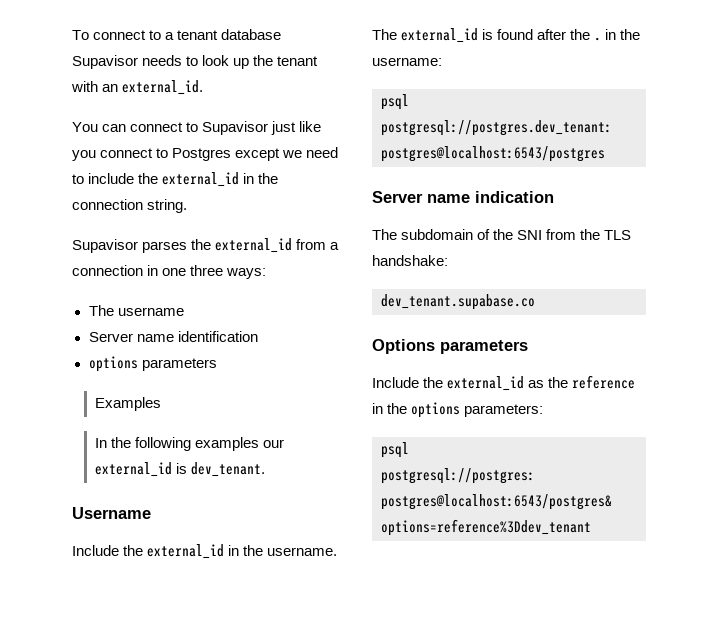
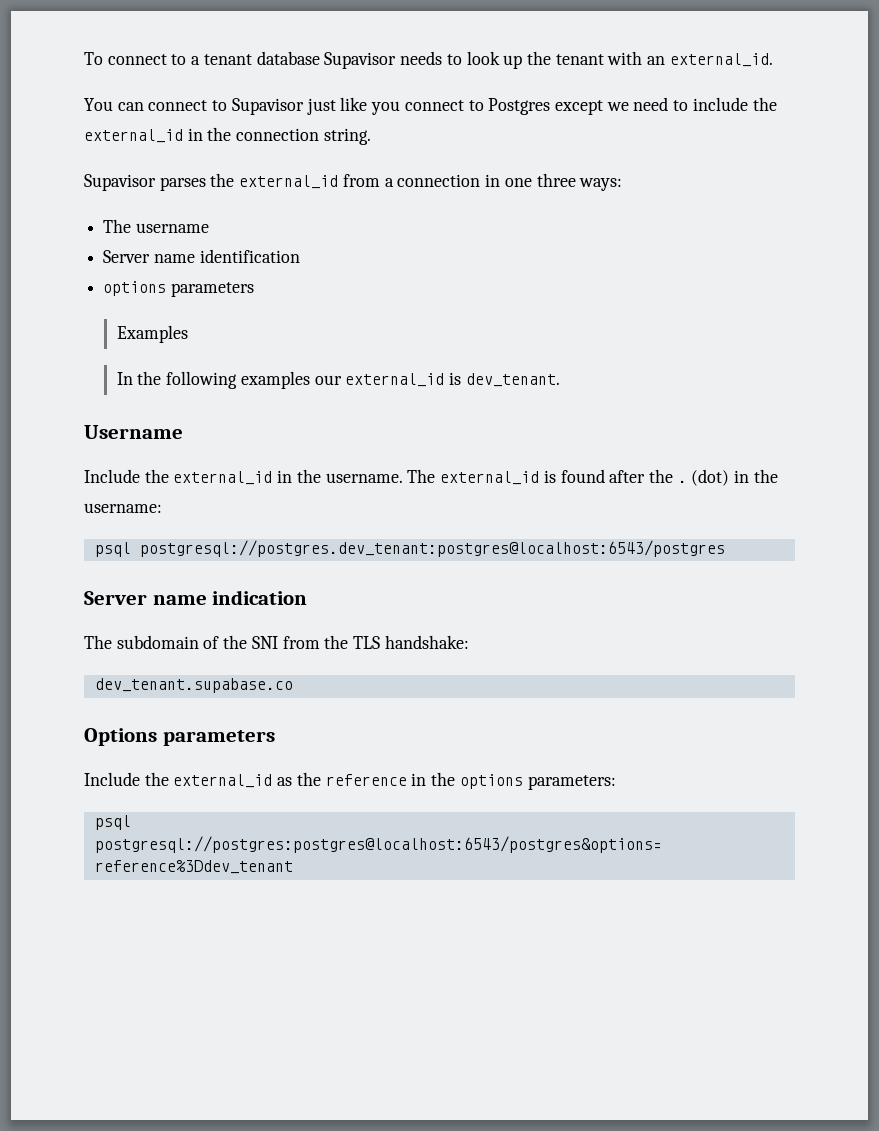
- The external_id is found after the . in the username:
+ The external_id is found after the . (dot) in the username:

